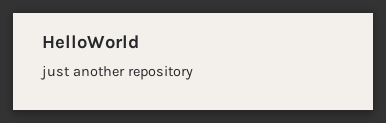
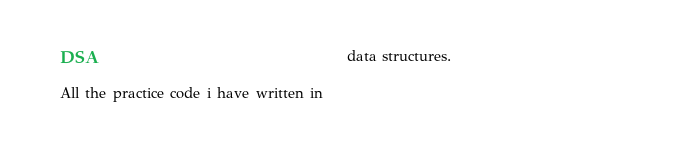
- HelloWorld
- just another repository
+ DSA
+ All the practice code i have written in data structures.

